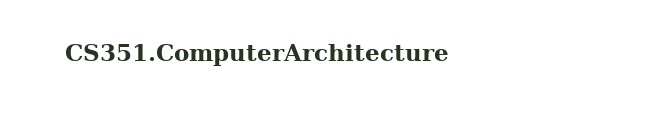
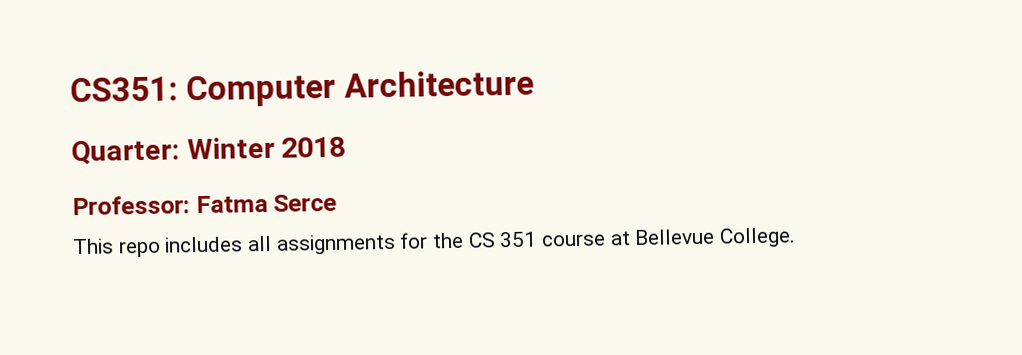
- CS351.ComputerArchitecture
+ CS351: Computer Architecture
+ Quarter: Winter 2018
+ Professor: Fatma Serce
+ This repo includes all assignments for the CS 351 course at Bellevue College.

